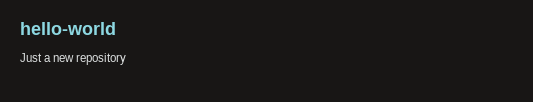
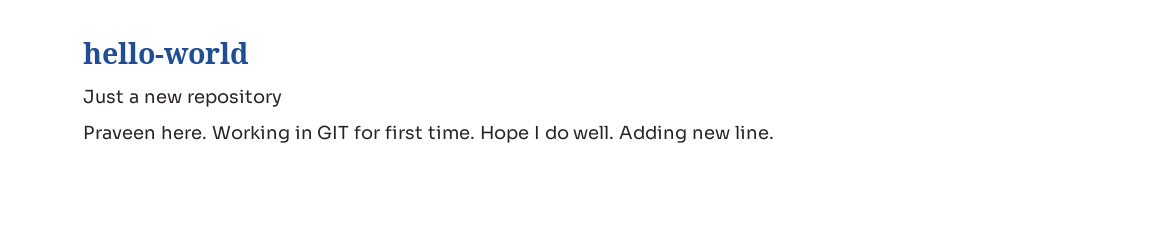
+ Praveen here. Working in GIT for first time. Hope I do well. Adding new line.

